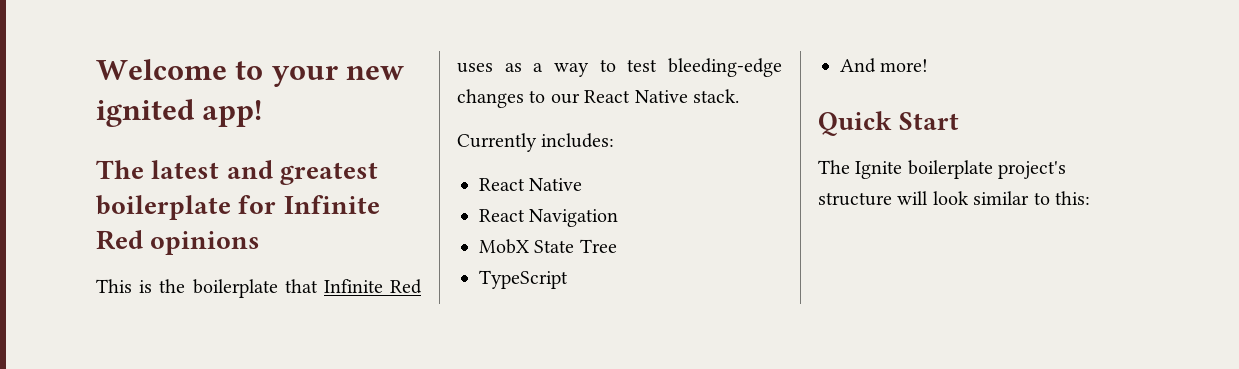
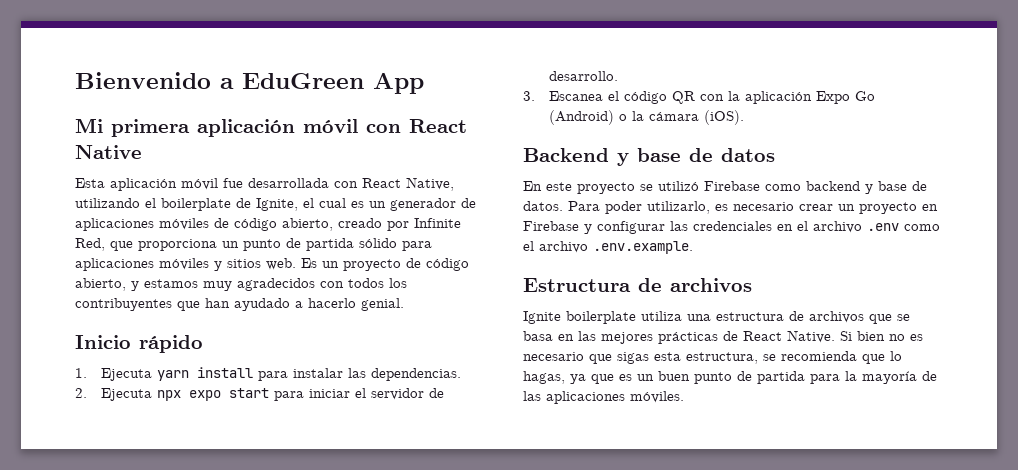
- Welcome to your new ignited app!
- The latest and greatest boilerplate for Infinite Red opinions
- This is the boilerplate that Infinite Red uses as a way to test bleeding-edge changes to our React Native stack.
- Currently includes:
- React Native
- React Navigation
- MobX State Tree
- TypeScript
- And more!
- Quick Start
- The Ignite boilerplate project's structure will look similar to this:
+ Bienvenido a EduGreen App
+ Mi primera aplicación móvil con React Native
+ Esta aplicación móvil fue desarrollada con React Native, utilizando el boilerplate de Ignite, el cual es un generador de aplicaciones móviles de código abierto, creado por Infinite Red, que proporciona un punto de partida sólido para aplicaciones móviles y sitios web. Es un proyecto de código abierto, y estamos muy agradecidos con todos los contribuyentes que han ayudado a hacerlo genial.
+ Inicio rápido
+ 1. Ejecuta yarn install para instalar las dependencias.
+ 2. Ejecuta npx expo start para iniciar el servidor de desarrollo.
+ 3. Escanea el código QR con la aplicación Expo Go (Android) o la cámara (iOS).
+ Backend y base de datos
+ En este proyecto se utilizó Firebase como backend y base de datos. Para poder utilizarlo, es necesario crear un proyecto en Firebase y configurar las credenciales en el archivo .env como el archivo .env.example.
+ Estructura de archivos
+ Ignite boilerplate utiliza una estructura de archivos que se basa en las mejores prácticas de React Native. Si bien no es necesario que sigas esta estructura, se recomienda que lo hagas, ya que es un buen punto de partida para la mayoría de las aplicaciones móviles.

